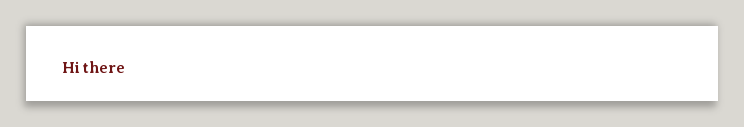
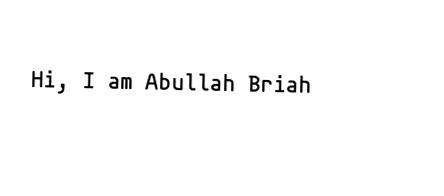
- Hi there
+ Hi, I am Abullah Briah

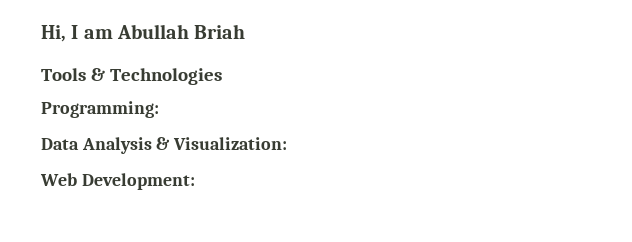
+ Tools & Technologies
+ Programming:
+ Data Analysis & Visualization:
+ Web Development:

